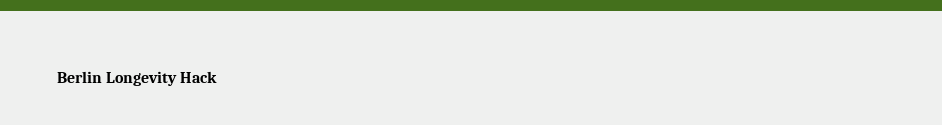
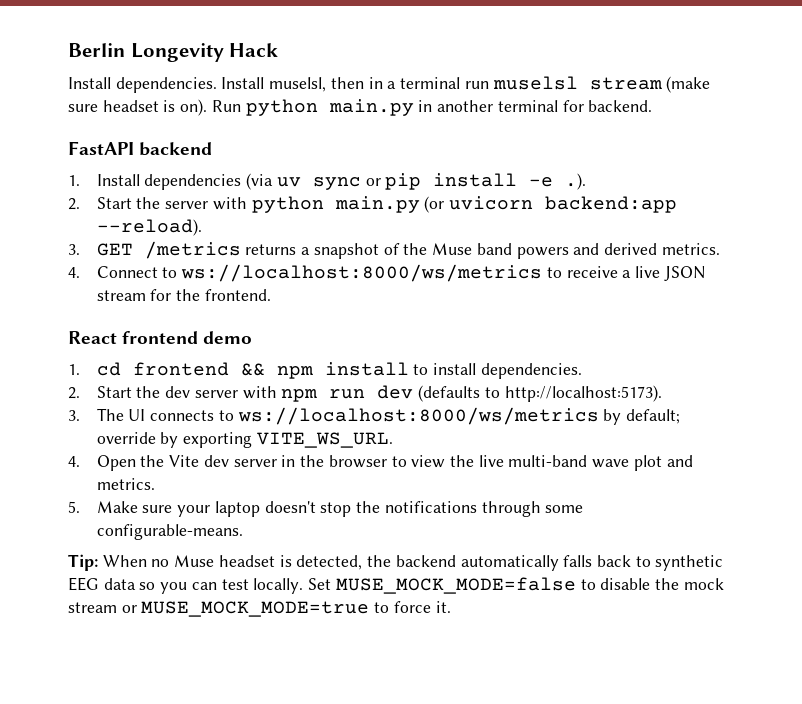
+ Install dependencies. Install muselsl, then in a terminal run muselsl stream (make sure headset is on). Run python main.py in another terminal for backend.
+ FastAPI backend
+ 1. Install dependencies (via uv sync or pip install -e .).
+ 2. Start the server with python main.py (or uvicorn backend:app --reload).
+ 3. GET /metrics returns a snapshot of the Muse band powers and derived metrics.
+ 4. Connect to ws://localhost:8000/ws/metrics to receive a live JSON stream for the frontend.
+ React frontend demo
+ 1. cd frontend && npm install to install dependencies.
+ 2. Start the dev server with npm run dev (defaults to http://localhost:5173).
+ 3. The UI connects to ws://localhost:8000/ws/metrics by default; override by exporting VITE_WS_URL.
+ 4. Open the Vite dev server in the browser to view the live multi-band wave plot and metrics.
+ 5. Make sure your laptop doesn't stop the notifications through some configurable-means.
+ Tip: When no Muse headset is detected, the backend automatically falls back to synthetic EEG data so you can test locally. Set MUSE_MOCK_MODE=false to disable the mock stream or MUSE_MOCK_MODE=true to force it.

